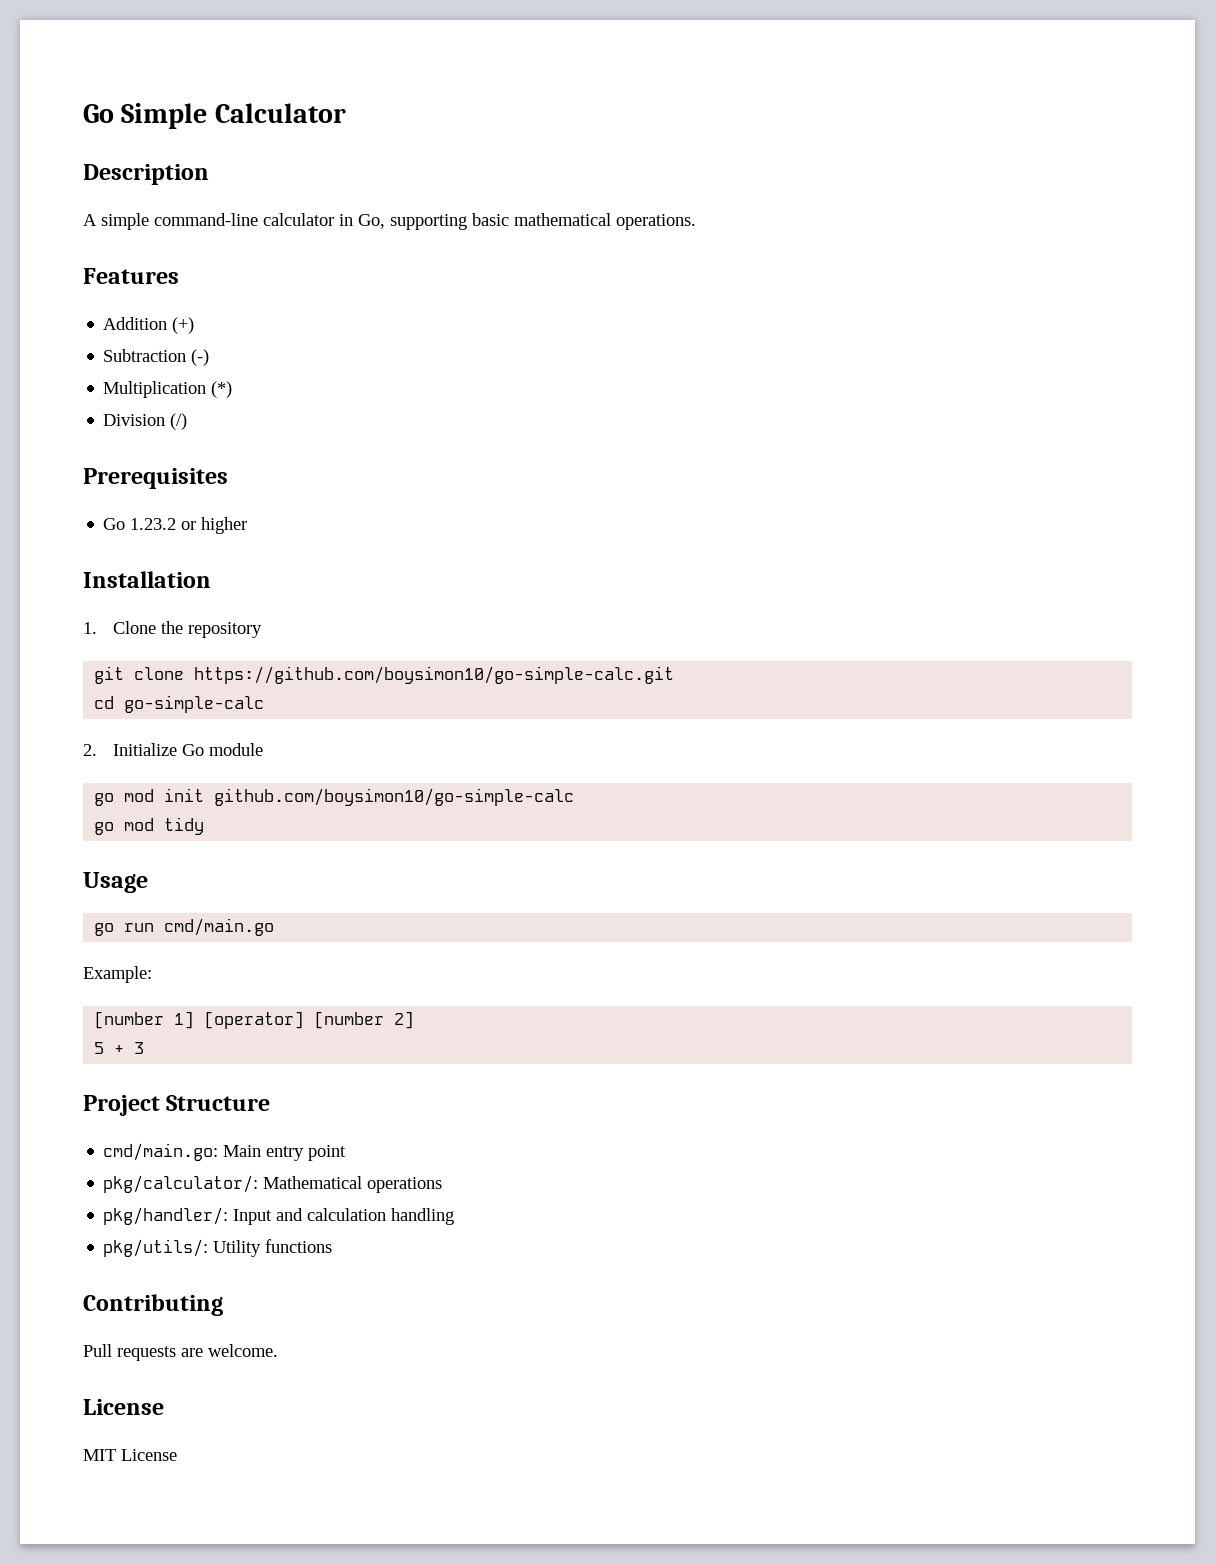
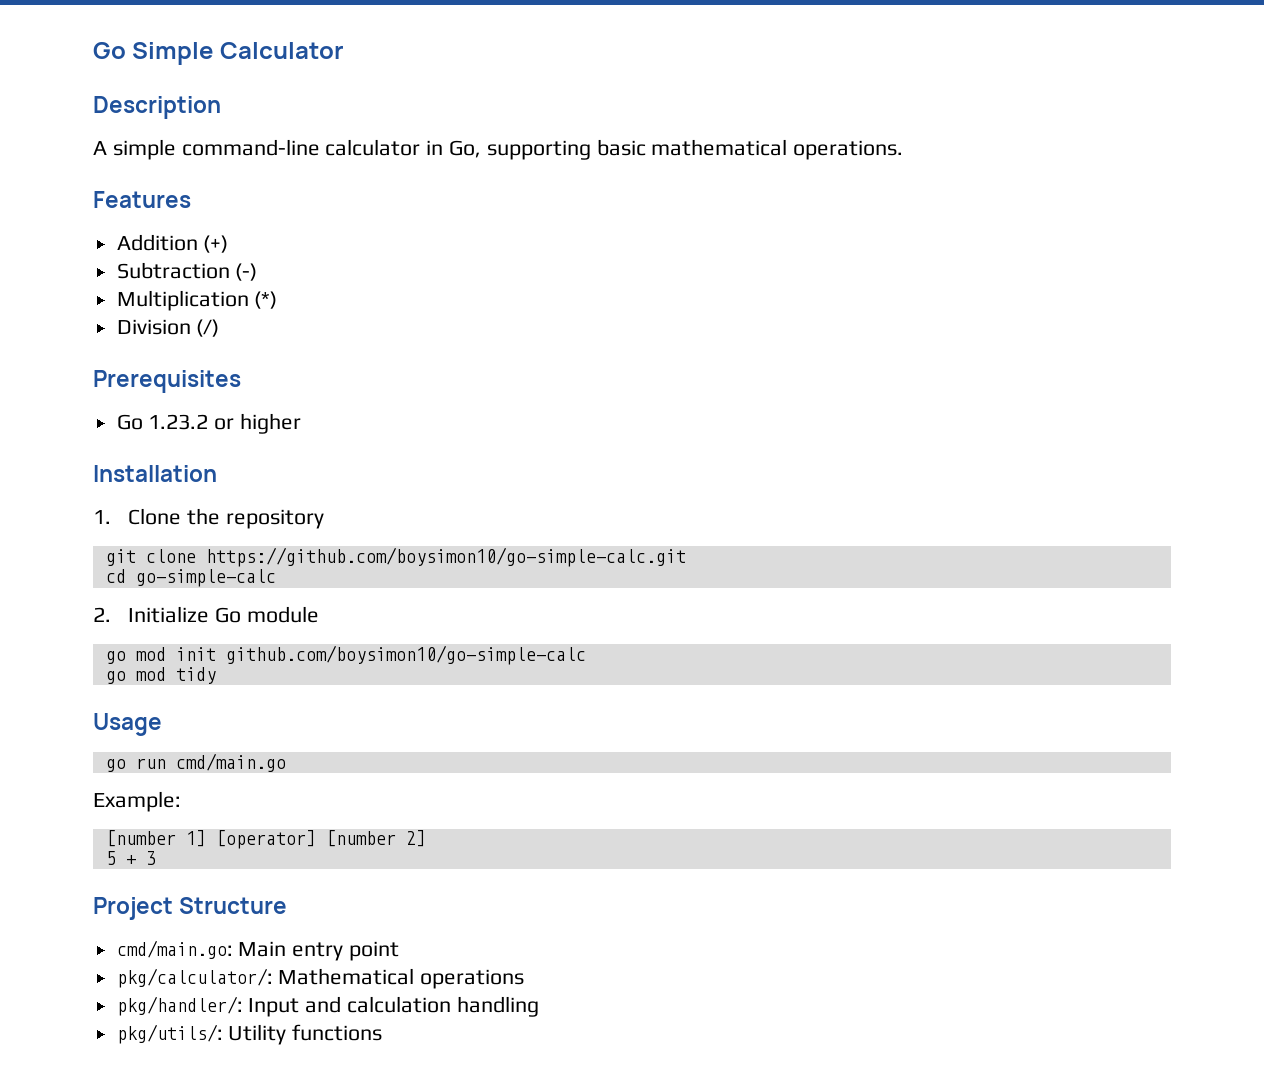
- Contributing
- Pull requests are welcome.
- License
- MIT License

